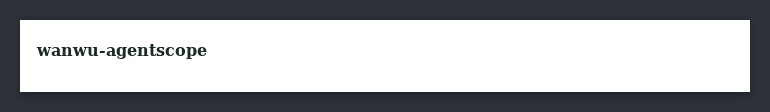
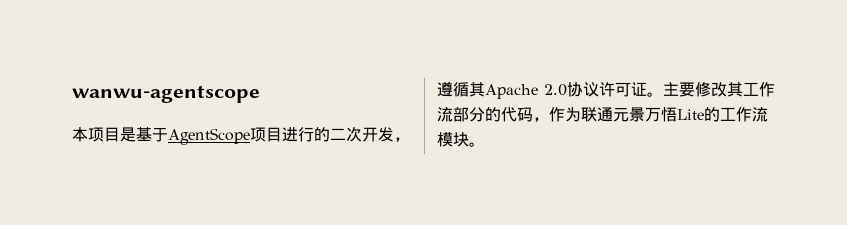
+ 本项目是基于AgentScope项目进行的二次开发，遵循其Apache 2.0协议许可证。主要修改其工作流部分的代码，作为联通元景万悟Lite的工作流模块。

